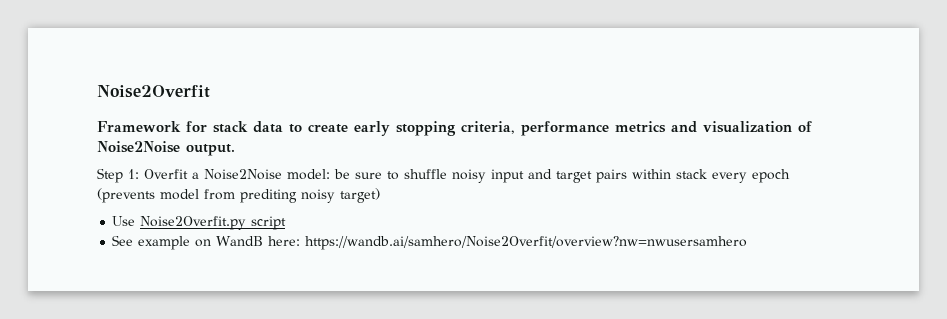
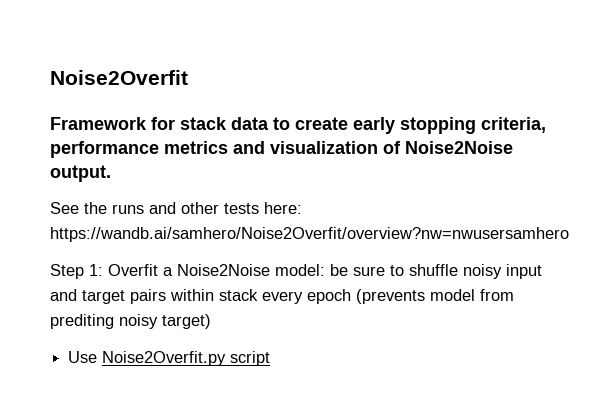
+ See the runs and other tests here: https://wandb.ai/samhero/Noise2Overfit/overview?nw=nwusersamhero
- See example on WandB here: https://wandb.ai/samhero/Noise2Overfit/overview?nw=nwusersamhero

